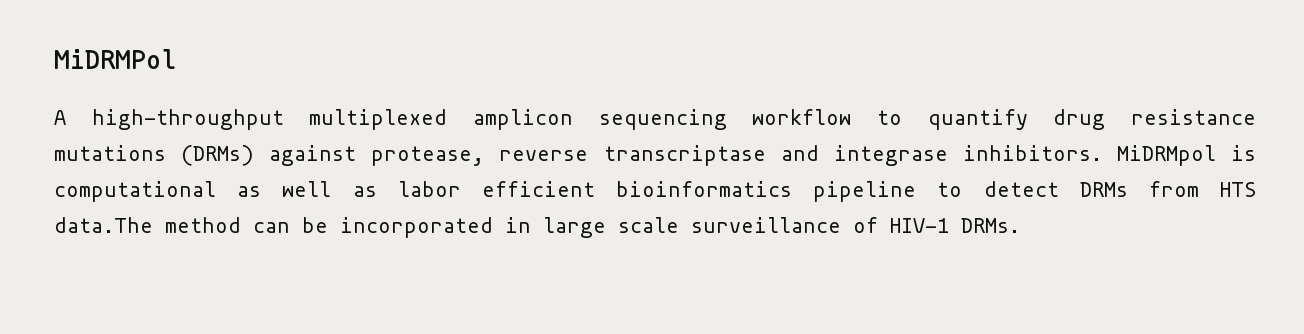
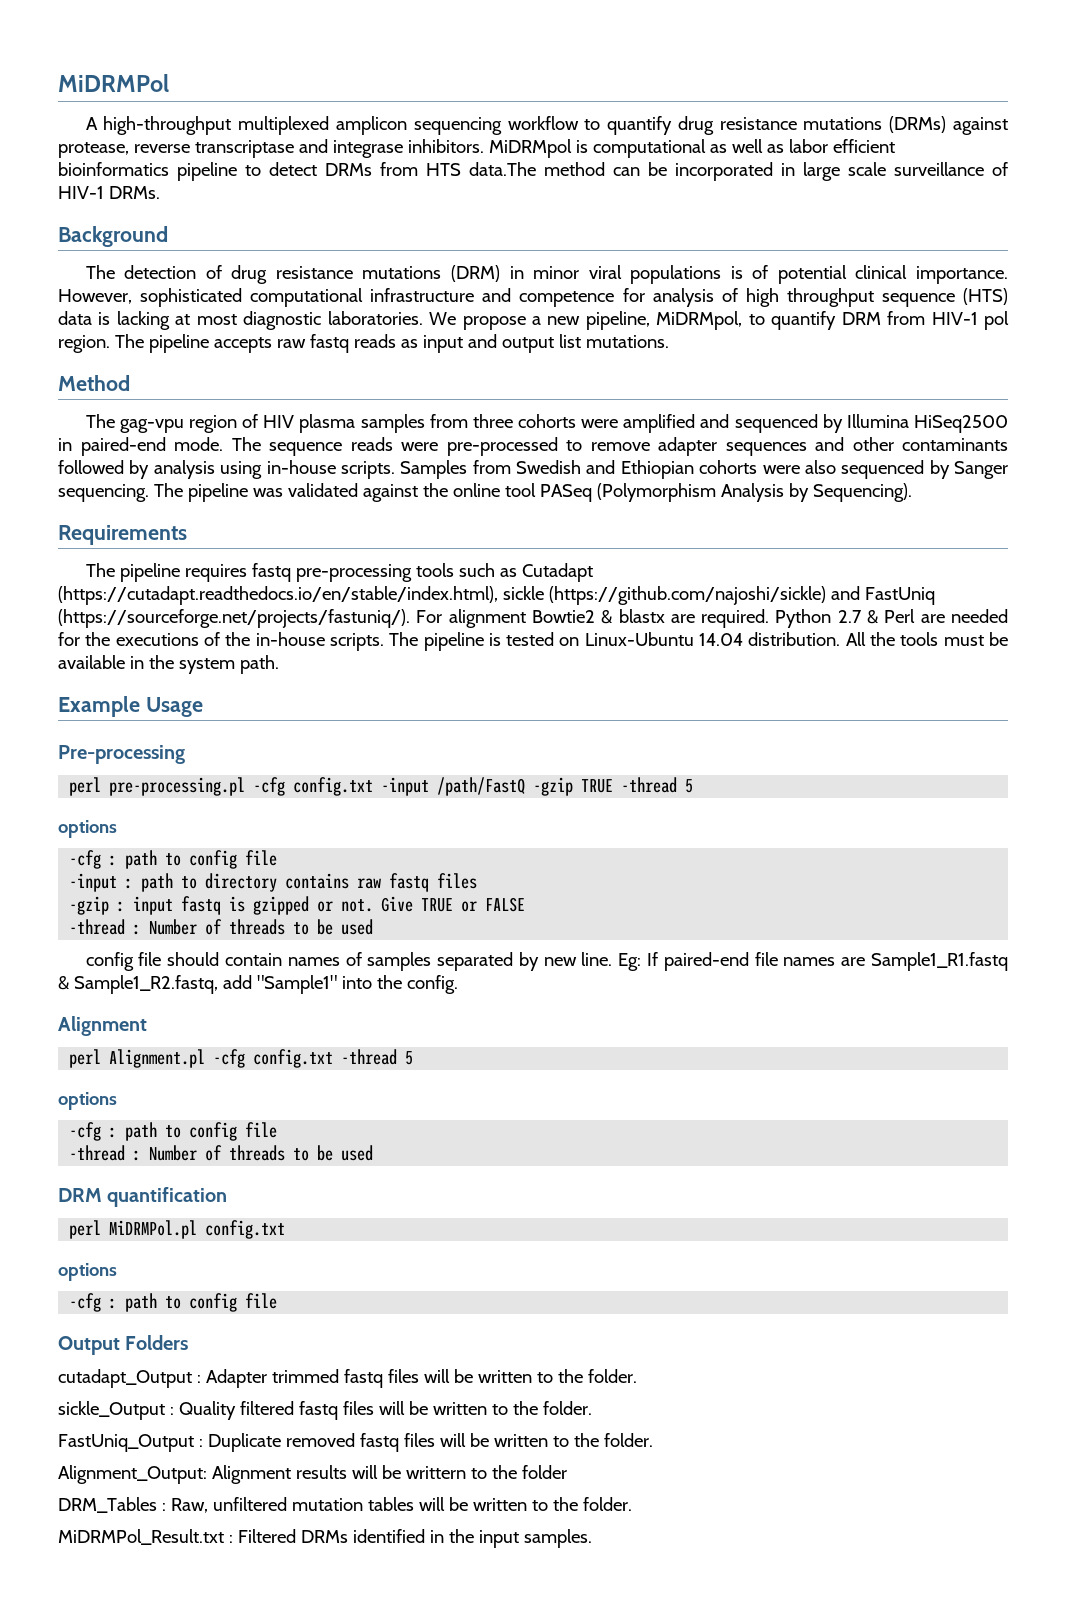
+ Background
+ The detection of drug resistance mutations (DRM) in minor viral populations is of potential clinical importance. However, sophisticated computational infrastructure and competence for analysis of high throughput sequence (HTS) data is lacking at most diagnostic laboratories. We propose a new pipeline, MiDRMpol, to quantify DRM from HIV-1 pol region. The pipeline accepts raw fastq reads as input and output list mutations.
+ Method
+ The gag-vpu region of HIV plasma samples from three cohorts were amplified and sequenced by Illumina HiSeq2500 in paired-end mode. The sequence reads were pre-processed to remove adapter sequences and other contaminants followed by analysis using in-house scripts. Samples from Swedish and Ethiopian cohorts were also sequenced by Sanger sequencing. The pipeline was validated against the online tool PASeq (Polymorphism Analysis by Sequencing).
+ Requirements
+ The pipeline requires fastq pre-processing tools such as Cutadapt (https://cutadapt.readthedocs.io/en/stable/index.html), sickle (https://github.com/najoshi/sickle) and FastUniq (https://sourceforge.net/projects/fastuniq/). For alignment Bowtie2 & blastx are required. Python 2.7 & Perl are needed for the executions of the in-house scripts. The pipeline is tested on Linux-Ubuntu 14.04 distribution. All the tools must be available in the system path.
+ Example Usage
+ Pre-processing
+ perl pre-processing.pl -cfg config.txt -input /path/FastQ -gzip TRUE -thread 5
+ options
+ -cfg : path to config file
+ -input : path to directory contains raw fastq files
+ -gzip : input fastq is gzipped or not. Give TRUE or FALSE
+ -thread : Number of threads to be used
+ config file should contain names of samples separated by new line. Eg: If paired-end file names are Sample1_R1.fastq & Sample1_R2.fastq, add "Sample1" into the config.
+ Alignment
+ perl Alignment.pl -cfg config.txt -thread 5
+ options
+ -cfg : path to config file
+ -thread : Number of threads to be used
+ DRM quantification
+ perl MiDRMPol.pl config.txt
+ options
+ -cfg : path to config file
+ Output Folders
+ cutadapt_Output : Adapter trimmed fastq files will be written to the folder.
+ sickle_Output : Quality filtered fastq files will be written to the folder.
+ FastUniq_Output : Duplicate removed fastq files will be written to the folder.
+ Alignment_Output: Alignment results will be writtern to the folder
+ DRM_Tables : Raw, unfiltered mutation tables will be written to the folder.
+ MiDRMPol_Result.txt : Filtered DRMs identified in the input samples.

